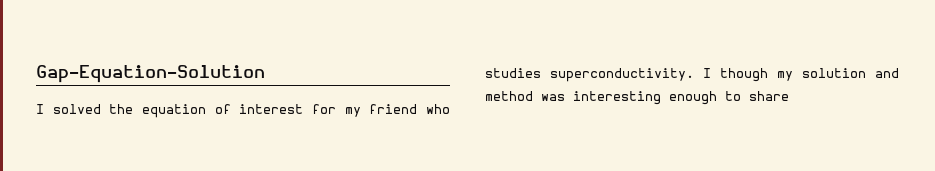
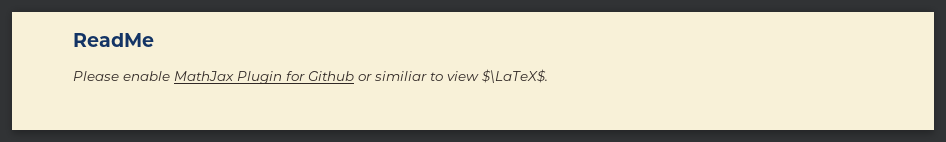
- Gap-Equation-Solution
- I solved the equation of interest for my friend who studies superconductivity. I though my solution and method was interesting enough to share
+ ReadMe
+ Please enable MathJax Plugin for Github or similiar to view $\LaTeX$.

